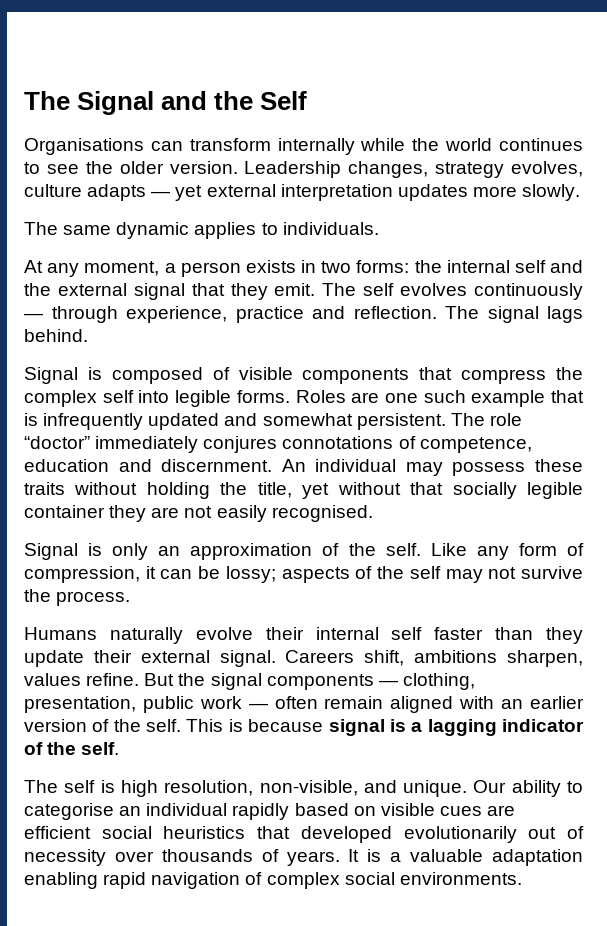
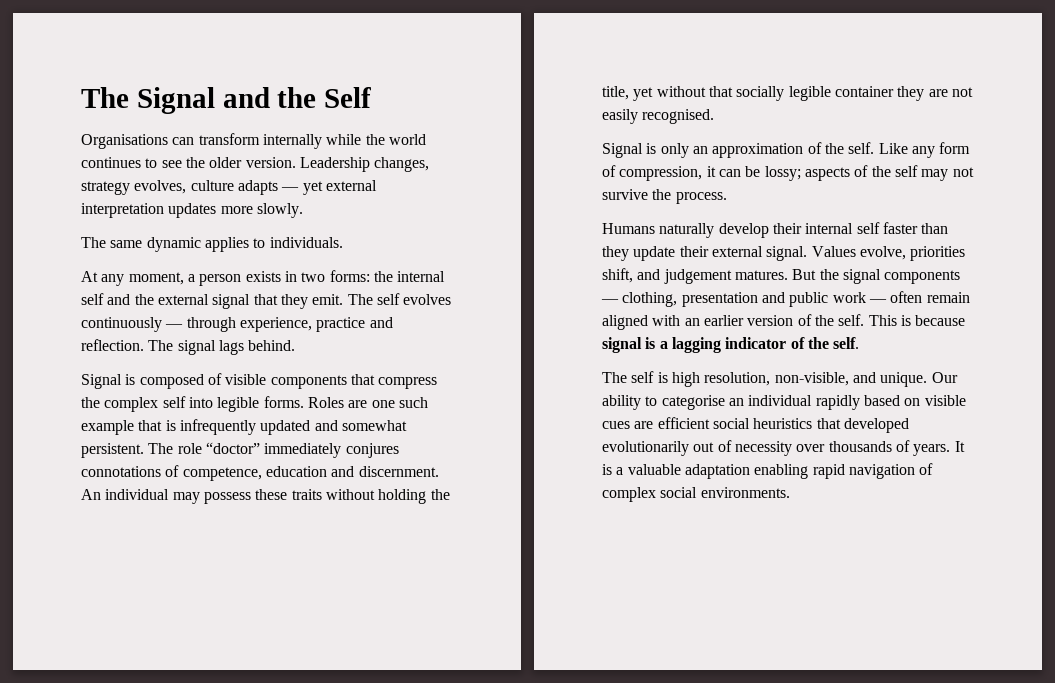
- Humans naturally evolve their internal self faster than they update their external signal.
+ Humans naturally develop their internal self faster than they update their external signal.
- Careers shift, ambitions sharpen, values refine.
+ Values evolve, priorities shift, and judgement matures.
- But the signal components — clothing, presentation, public work — often remain aligned with an earlier version of the self.
+ But the signal components — clothing, presentation and public work — often remain aligned with an earlier version of the self.

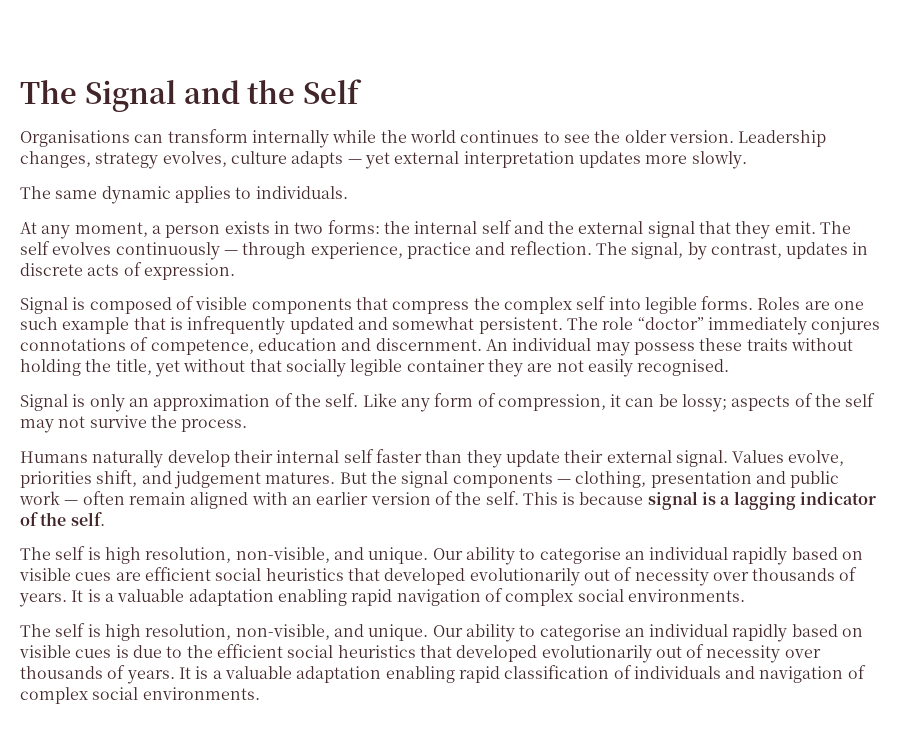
- The signal lags behind.
+ The signal, by contrast, updates in discrete acts of expression.
+ The self is high resolution, non-visible, and unique. Our ability to categorise an individual rapidly based on visible cues is due to the efficient social heuristics that developed evolutionarily out of necessity over thousands of years. It is a valuable adaptation enabling rapid classification of individuals and navigation of complex social environments.

